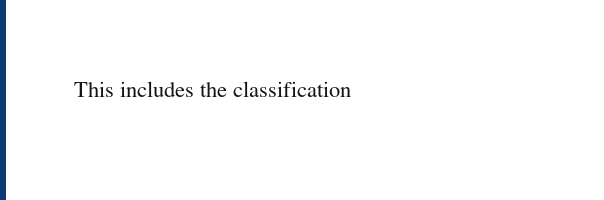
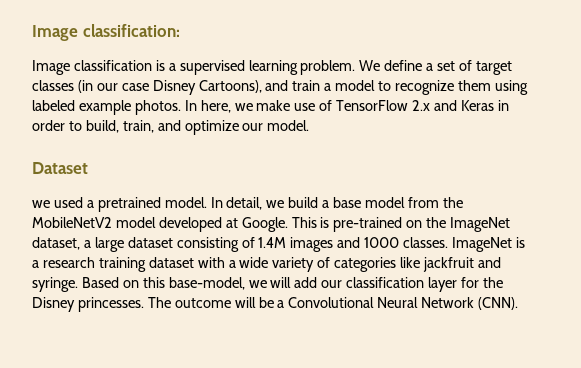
- This includes the classification
+ Image classification:
+ Image classification is a supervised learning problem. We define a set of target classes (in our case Disney Cartoons), and train a model to recognize them using labeled example photos. In here, we make use of TensorFlow 2.x and Keras in order to build, train, and optimize our model.
+ Dataset
+ we used a pretrained model. In detail, we build a base model from the MobileNetV2 model developed at Google. This is pre-trained on the ImageNet dataset, a large dataset consisting of 1.4M images and 1000 classes. ImageNet is a research training dataset with a wide variety of categories like jackfruit and syringe. Based on this base-model, we will add our classification layer for the Disney princesses. The outcome will be a Convolutional Neural Network (CNN).

